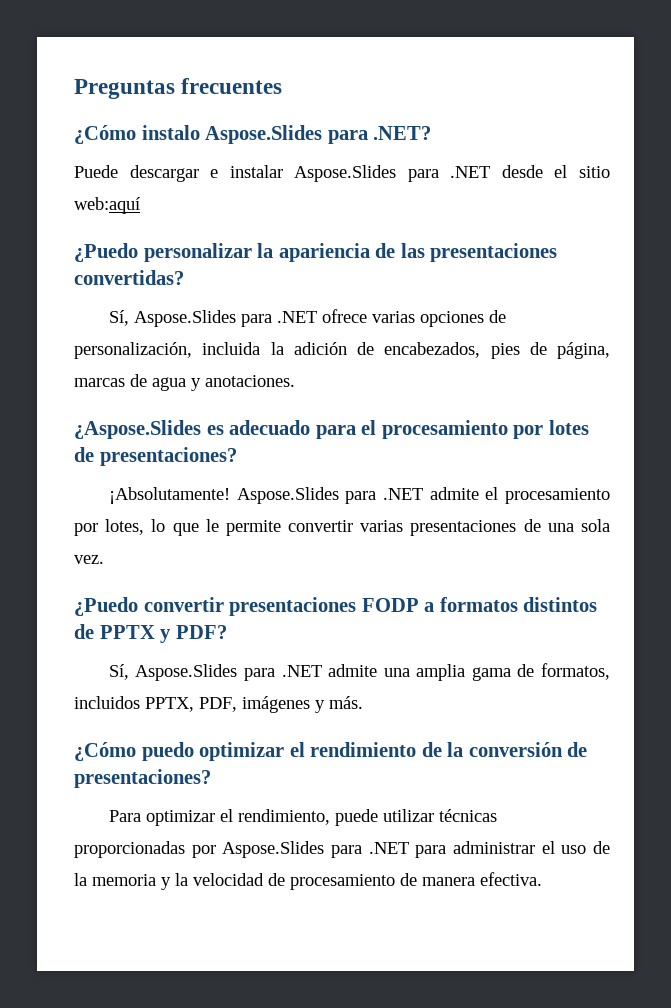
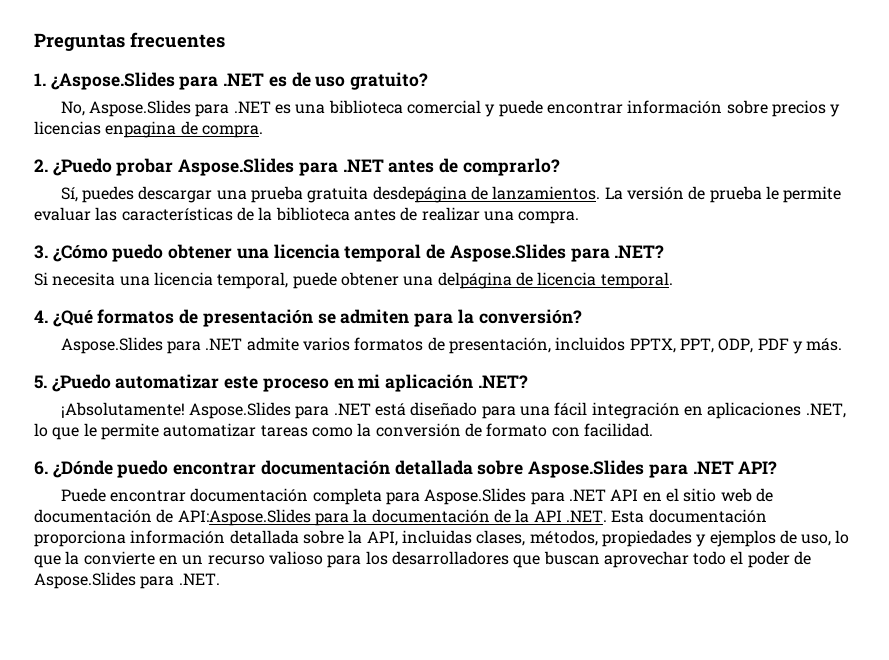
- ¿Cómo instalo Aspose.Slides para .NET?
- Puede descargar e instalar Aspose.Slides para .NET desde el sitio web:aquí
- ¿Puedo personalizar la apariencia de las presentaciones convertidas?
- Sí, Aspose.Slides para .NET ofrece varias opciones de personalización, incluida la adición de encabezados, pies de página, marcas de agua y anotaciones.
- ¿Aspose.Slides es adecuado para el procesamiento por lotes de presentaciones?
- ¡Absolutamente! Aspose.Slides para .NET admite el procesamiento por lotes, lo que le permite convertir varias presentaciones de una sola vez.
- ¿Puedo convertir presentaciones FODP a formatos distintos de PPTX y PDF?
- Sí, Aspose.Slides para .NET admite una amplia gama de formatos, incluidos PPTX, PDF, imágenes y más.
- ¿Cómo puedo optimizar el rendimiento de la conversión de presentaciones?
- Para optimizar el rendimiento, puede utilizar técnicas proporcionadas por Aspose.Slides para .NET para administrar el uso de la memoria y la velocidad de procesamiento de manera efectiva.
+ 1. ¿Aspose.Slides para .NET es de uso gratuito?
+ No, Aspose.Slides para .NET es una biblioteca comercial y puede encontrar información sobre precios y licencias enpagina de compra.
+ 2. ¿Puedo probar Aspose.Slides para .NET antes de comprarlo?
+ Sí, puedes descargar una prueba gratuita desdepágina de lanzamientos. La versión de prueba le permite evaluar las características de la biblioteca antes de realizar una compra.
+ 3. ¿Cómo puedo obtener una licencia temporal de Aspose.Slides para .NET?
+ Si necesita una licencia temporal, puede obtener una delpágina de licencia temporal.
+ 4. ¿Qué formatos de presentación se admiten para la conversión?
+ Aspose.Slides para .NET admite varios formatos de presentación, incluidos PPTX, PPT, ODP, PDF y más.
+ 5. ¿Puedo automatizar este proceso en mi aplicación .NET?
+ ¡Absolutamente! Aspose.Slides para .NET está diseñado para una fácil integración en aplicaciones .NET, lo que le permite automatizar tareas como la conversión de formato con facilidad.
+ 6. ¿Dónde puedo encontrar documentación detallada sobre Aspose.Slides para .NET API?
+ Puede encontrar documentación completa para Aspose.Slides para .NET API en el sitio web de documentación de API:Aspose.Slides para la documentación de la API .NET. Esta documentación proporciona información detallada sobre la API, incluidas clases, métodos, propiedades y ejemplos de uso, lo que la convierte en un recurso valioso para los desarrolladores que buscan aprovechar todo el poder de Aspose.Slides para .NET.

